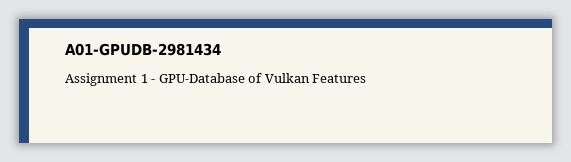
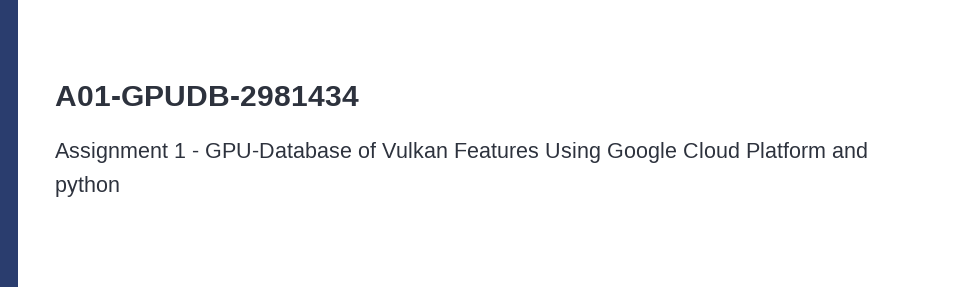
- Assignment 1 - GPU-Database of Vulkan Features
+ Assignment 1 - GPU-Database of Vulkan Features Using Google Cloud Platform and python

